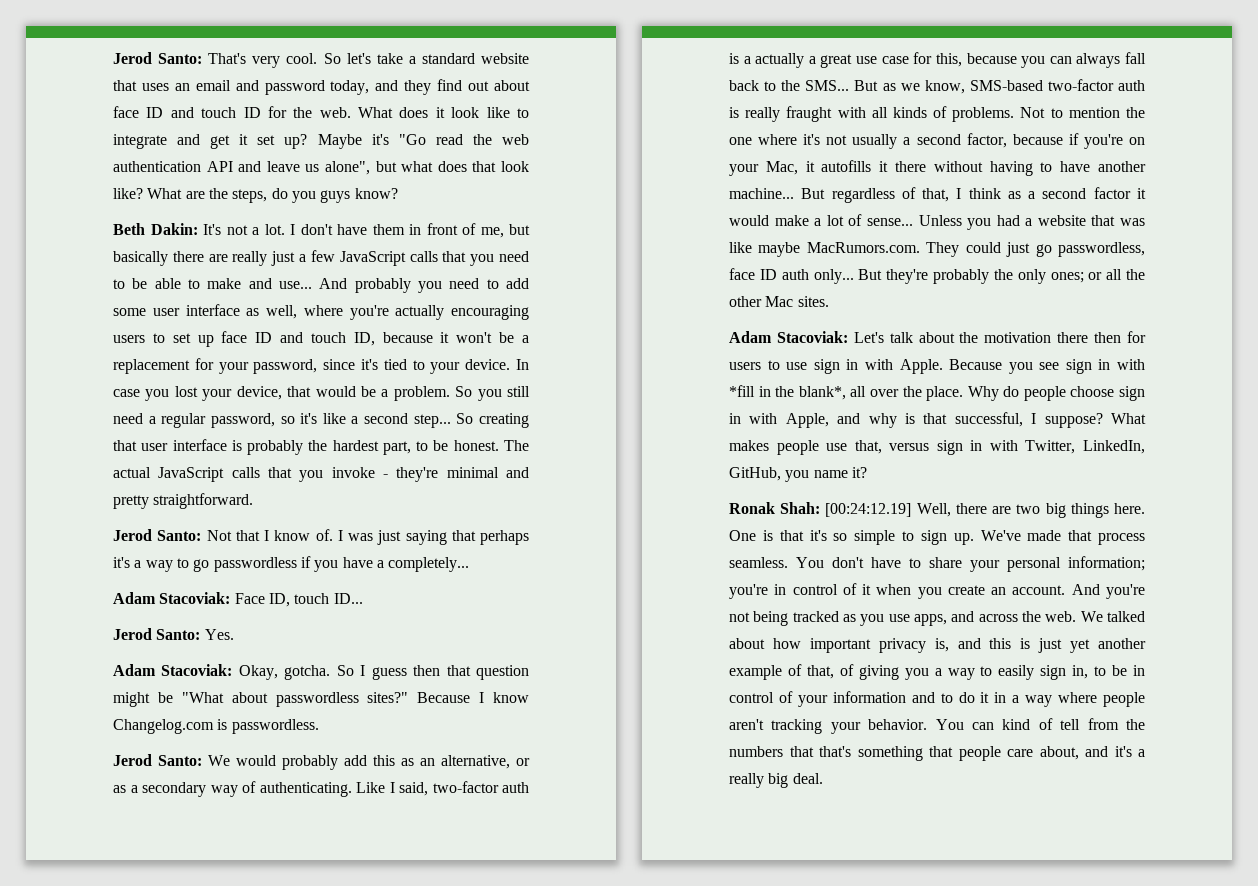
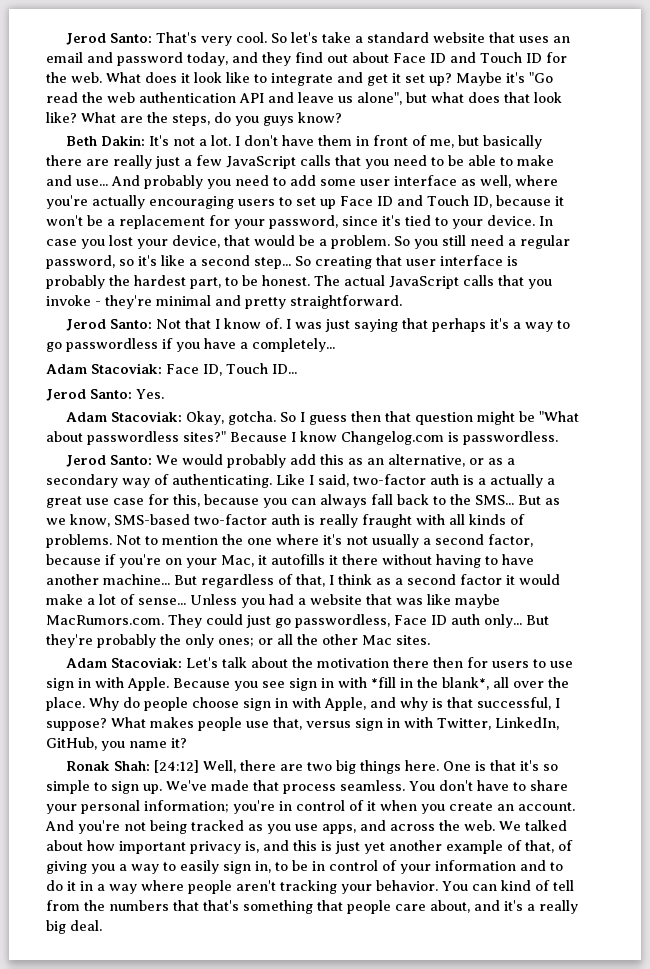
- So let's take a standard website that uses an email and password today, and they find out about face ID and touch ID for the web.
+ So let's take a standard website that uses an email and password today, and they find out about Face ID and Touch ID for the web.
- And probably you need to add some user interface as well, where you're actually encouraging users to set up face ID and touch ID, because it won't be a replacement for your password, since it's tied to your device.
+ And probably you need to add some user interface as well, where you're actually encouraging users to set up Face ID and Touch ID, because it won't be a replacement for your password, since it's tied to your device.
- Adam Stacoviak: Face ID, touch ID...
+ Adam Stacoviak: Face ID, Touch ID...
- Unless you had a website that was like maybe MacRumors.com. They could just go passwordless, face ID auth only...
+ Unless you had a website that was like maybe MacRumors.com. They could just go passwordless, Face ID auth only...
- Ronak Shah: [00:24:12.19] Well, there are two big things here.
+ Ronak Shah: [24:12] Well, there are two big things here.

